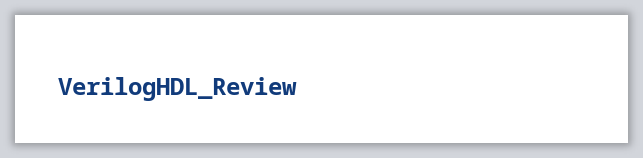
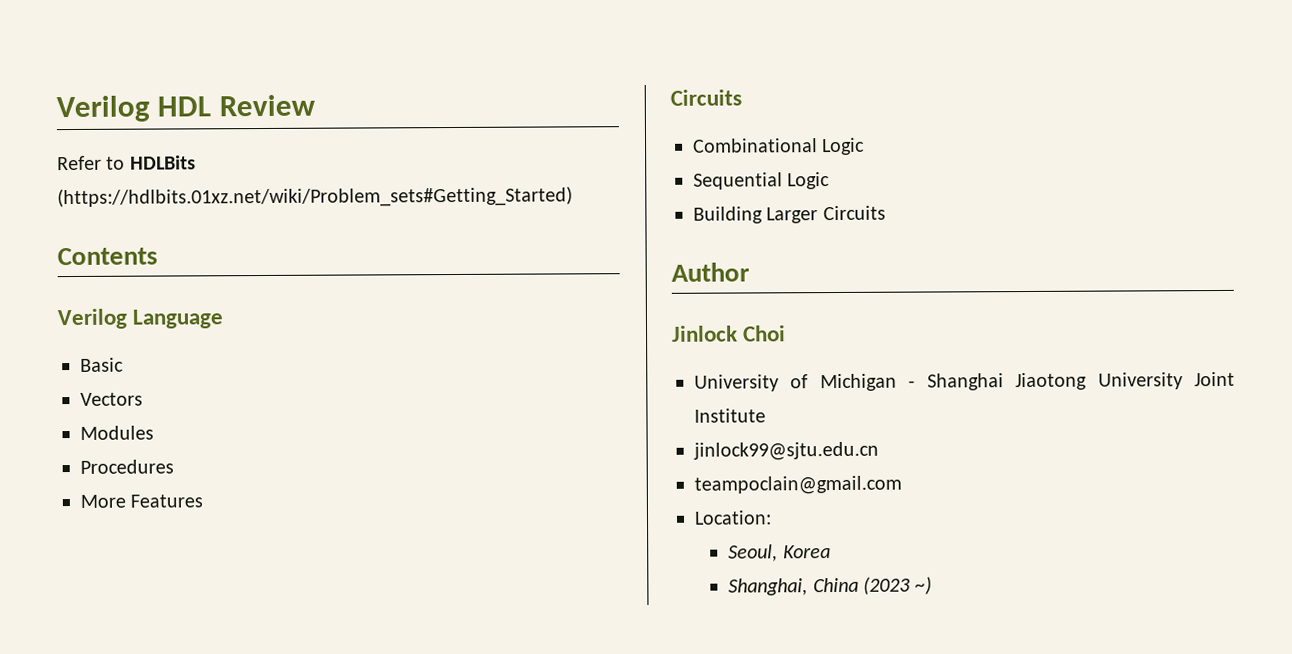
- VerilogHDL_Review
+ Verilog HDL Review
+ Refer to HDLBits (https://hdlbits.01xz.net/wiki/Problem_sets#Getting_Started)
+ Contents
+ Verilog Language
+ Basic
+ Vectors
+ Modules
+ Procedures
+ More Features
+ Circuits
+ Combinational Logic
+ Sequential Logic
+ Building Larger Circuits
+ Author
+ Jinlock Choi
+ University of Michigan - Shanghai Jiaotong University Joint Institute
+ jinlock99@sjtu.edu.cn
+ teampoclain@gmail.com
+ Location:
+ Seoul, Korea
+ Shanghai, China (2023 ~)

